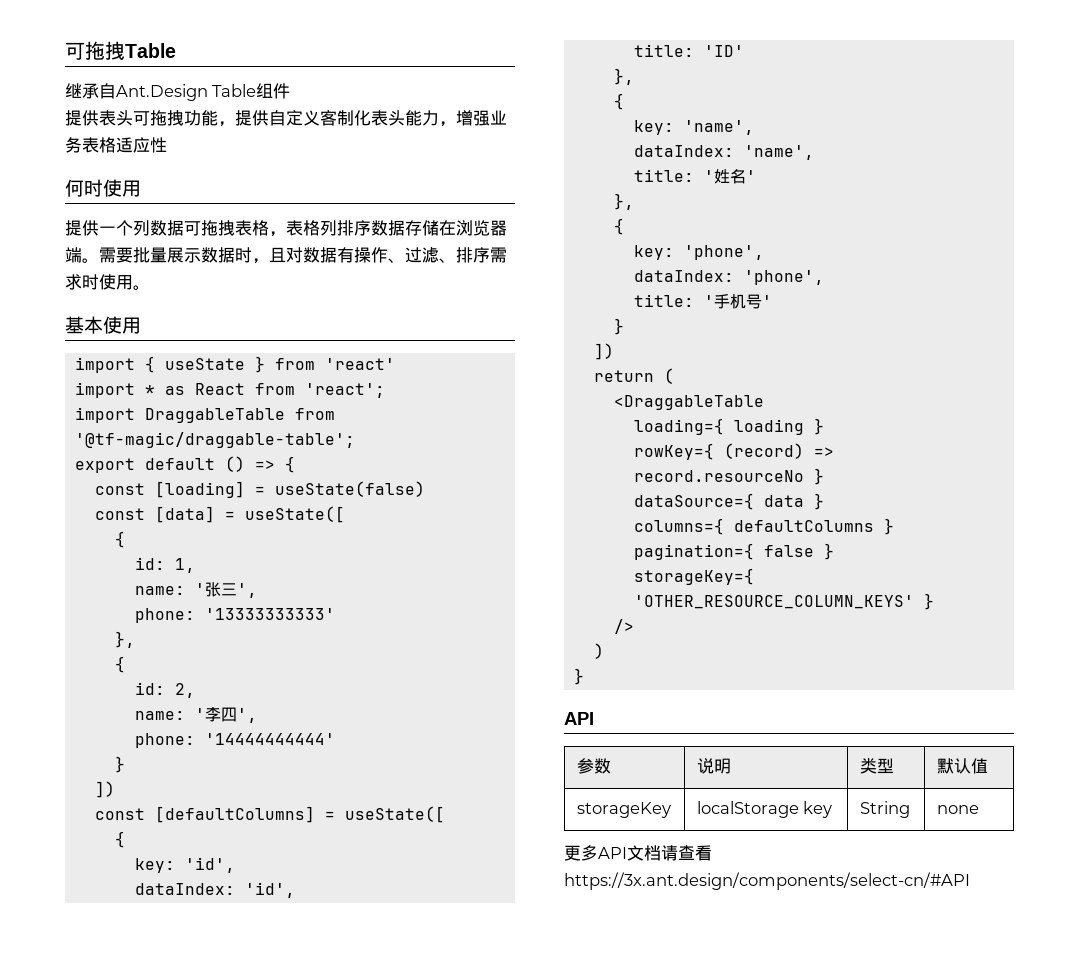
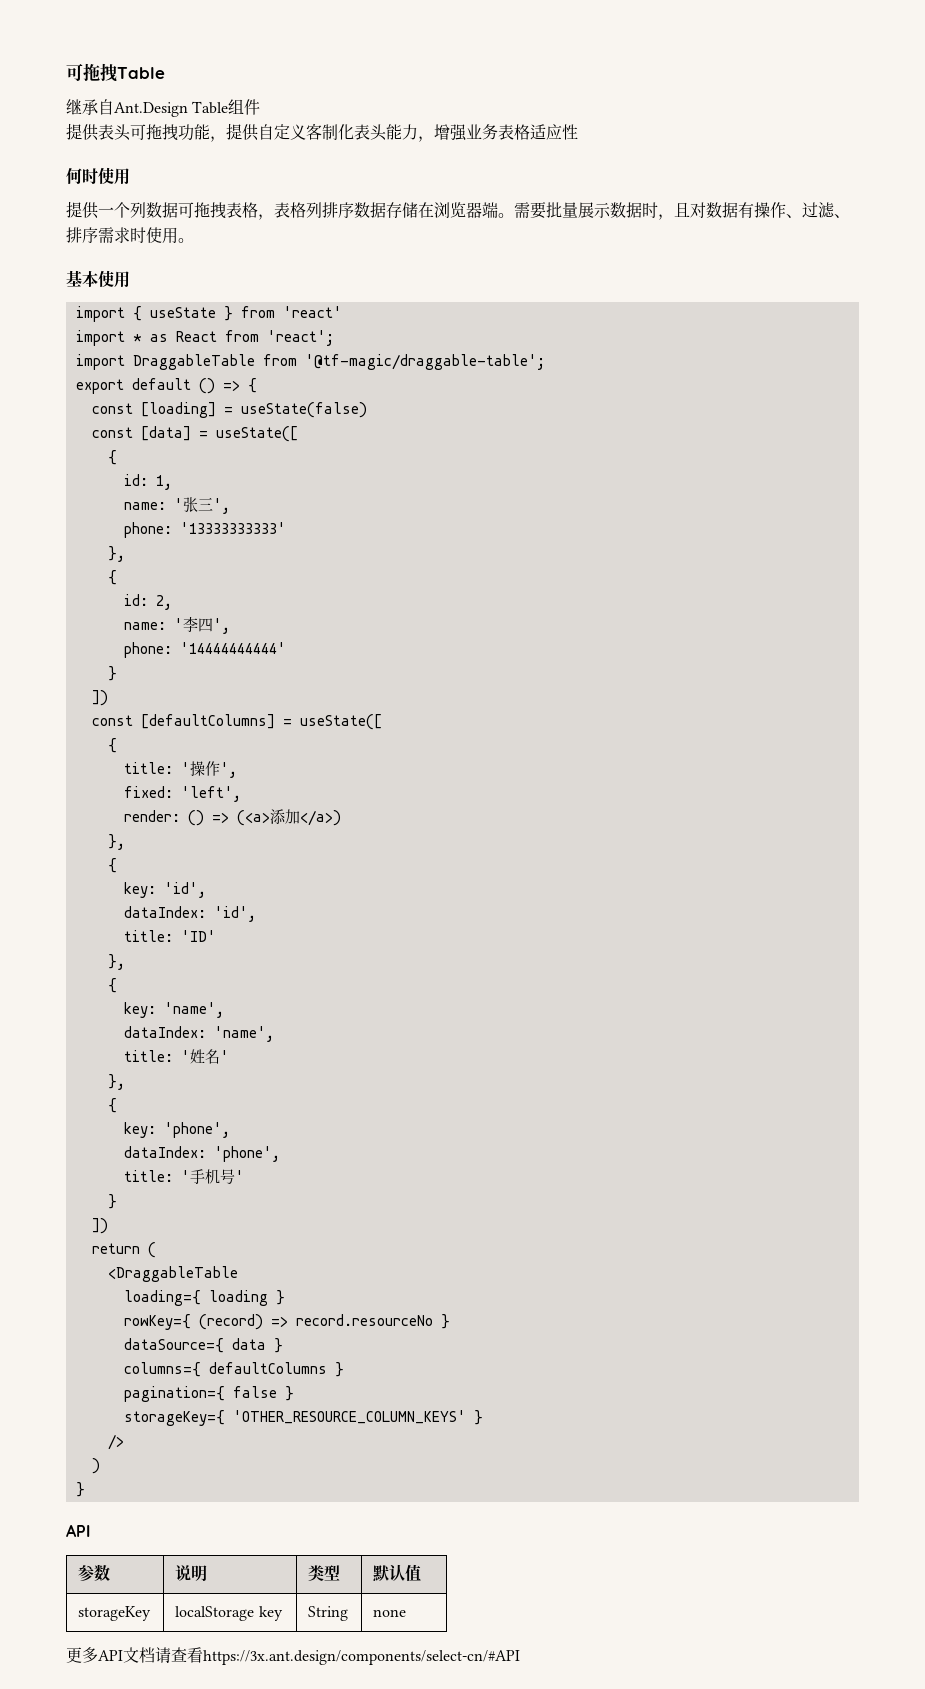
+ title: '操作',
+ fixed: 'left',
+ render: () => (<a>添加</a>)
+ },
+ {

